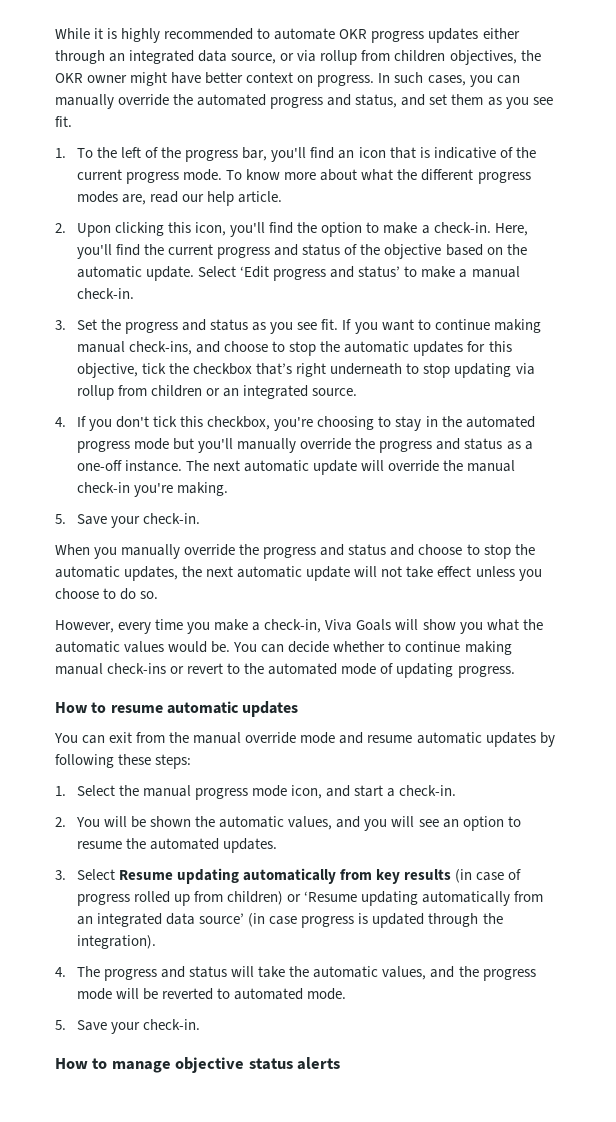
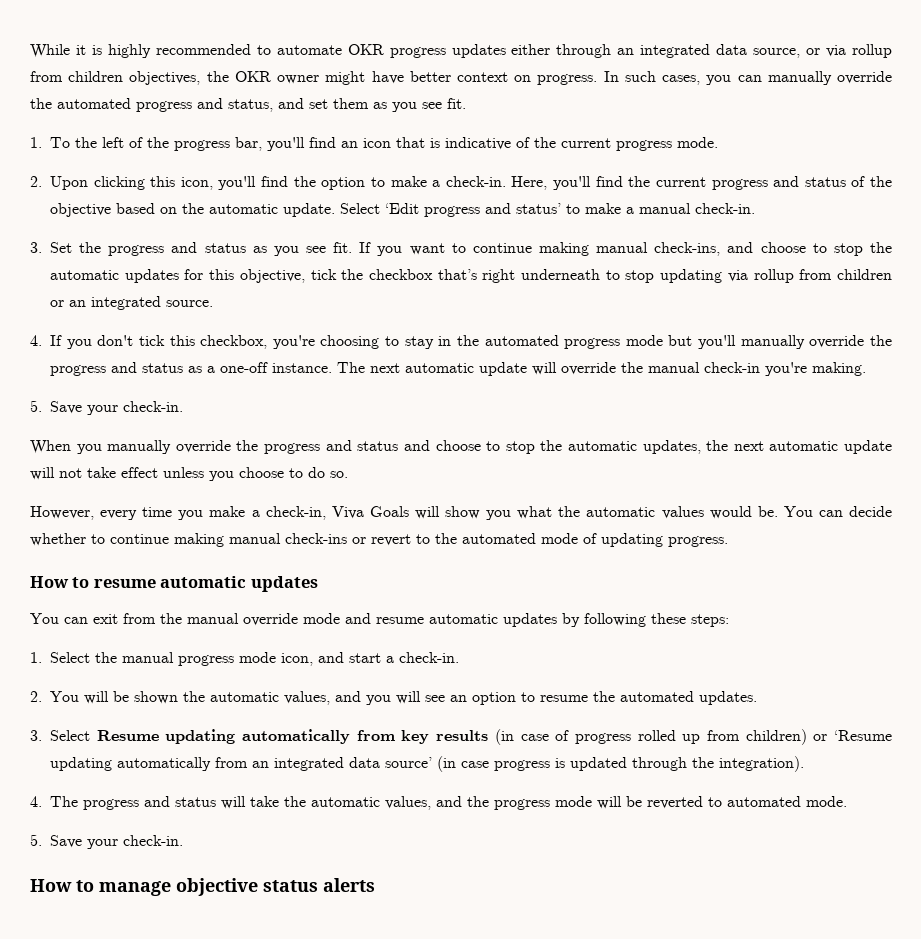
- To know more about what the different progress modes are, read our help article.

